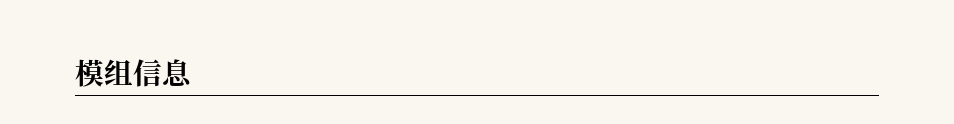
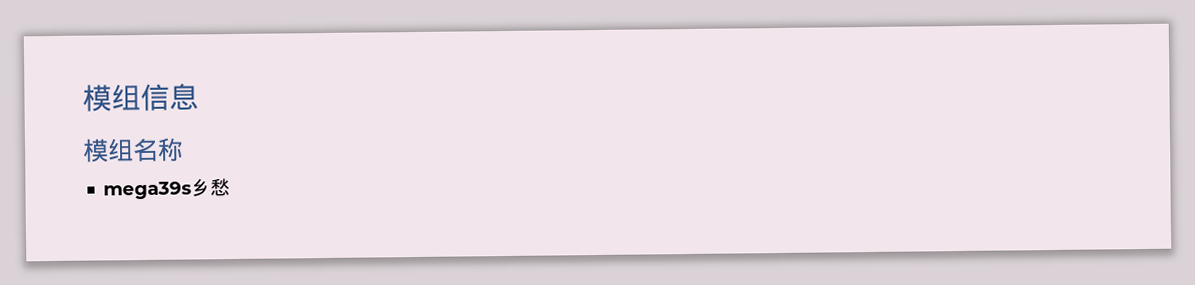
+ 模组名称
+ mega39s乡愁

